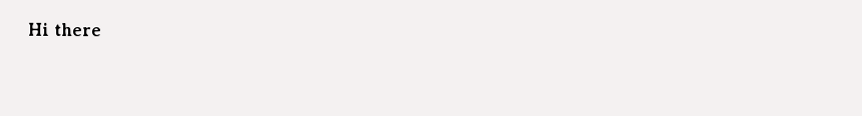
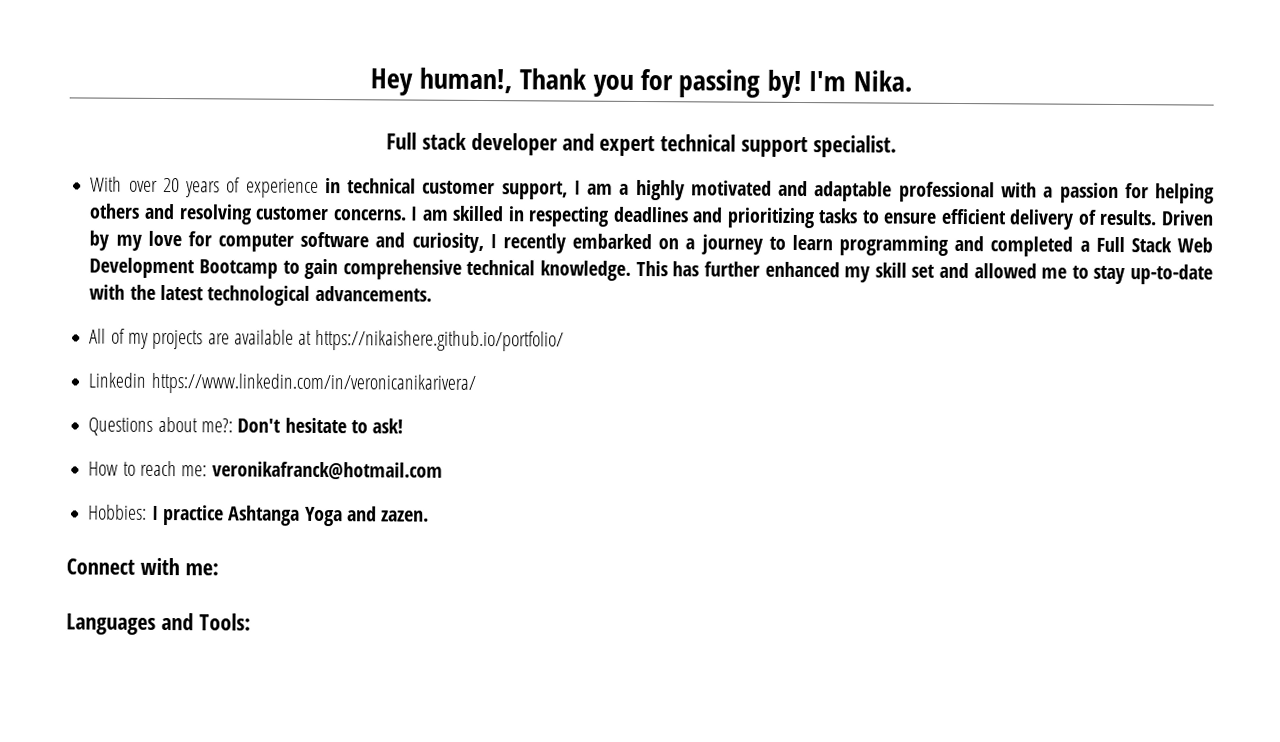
- Hi there
+ Hey human!, Thank you for passing by! I'm Nika.
+ Full stack developer and expert technical support specialist.
+ With over 20 years of experience in technical customer support, I am a highly motivated and adaptable professional with a passion for helping others and resolving customer concerns. I am skilled in respecting deadlines and prioritizing tasks to ensure efficient delivery of results. Driven by my love for computer software and curiosity, I recently embarked on a journey to learn programming and completed a Full Stack Web Development Bootcamp to gain comprehensive technical knowledge. This has further enhanced my skill set and allowed me to stay up-to-date with the latest technological advancements.
+ All of my projects are available at https://nikaishere.github.io/portfolio/
+ Linkedin https://www.linkedin.com/in/veronicanikarivera/
+ Questions about me?: Don't hesitate to ask!
+ How to reach me: veronikafranck@hotmail.com
+ Hobbies: I practice Ashtanga Yoga and zazen.
+ Connect with me:
+ Languages and Tools:

